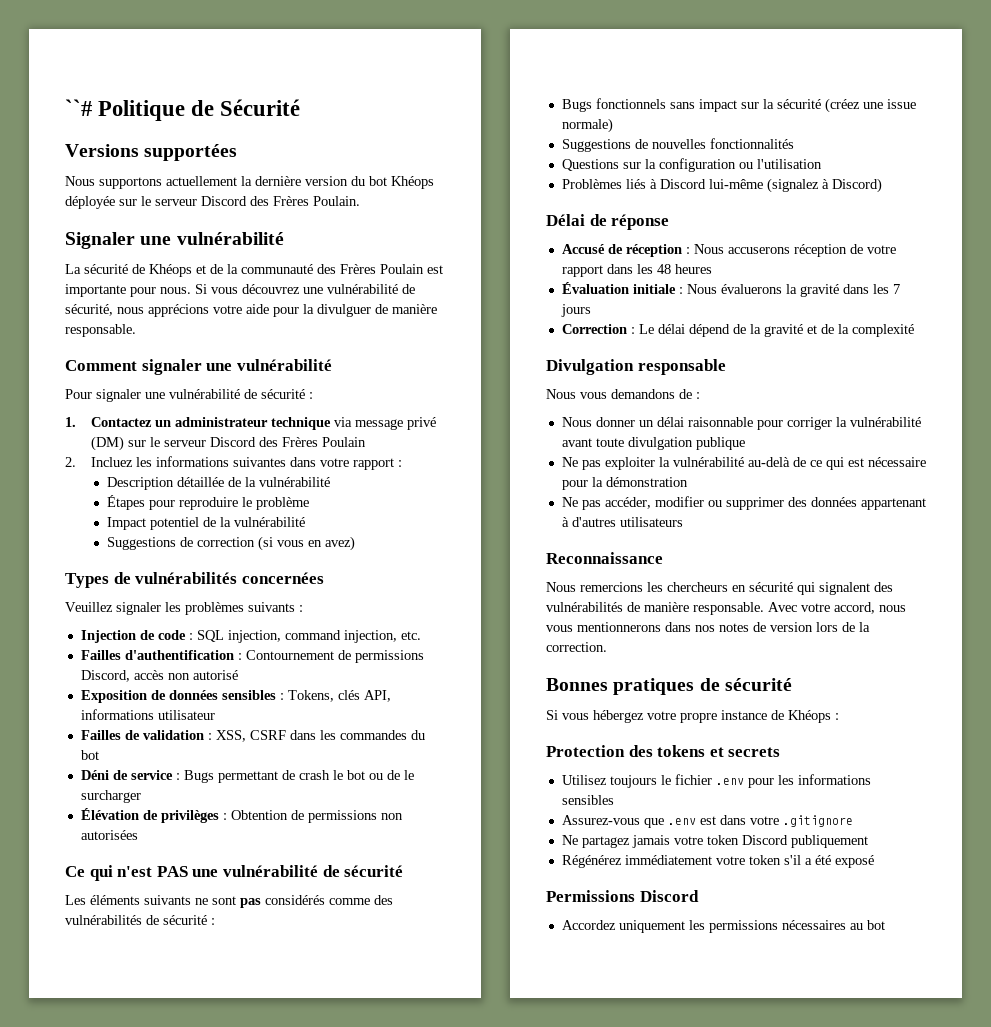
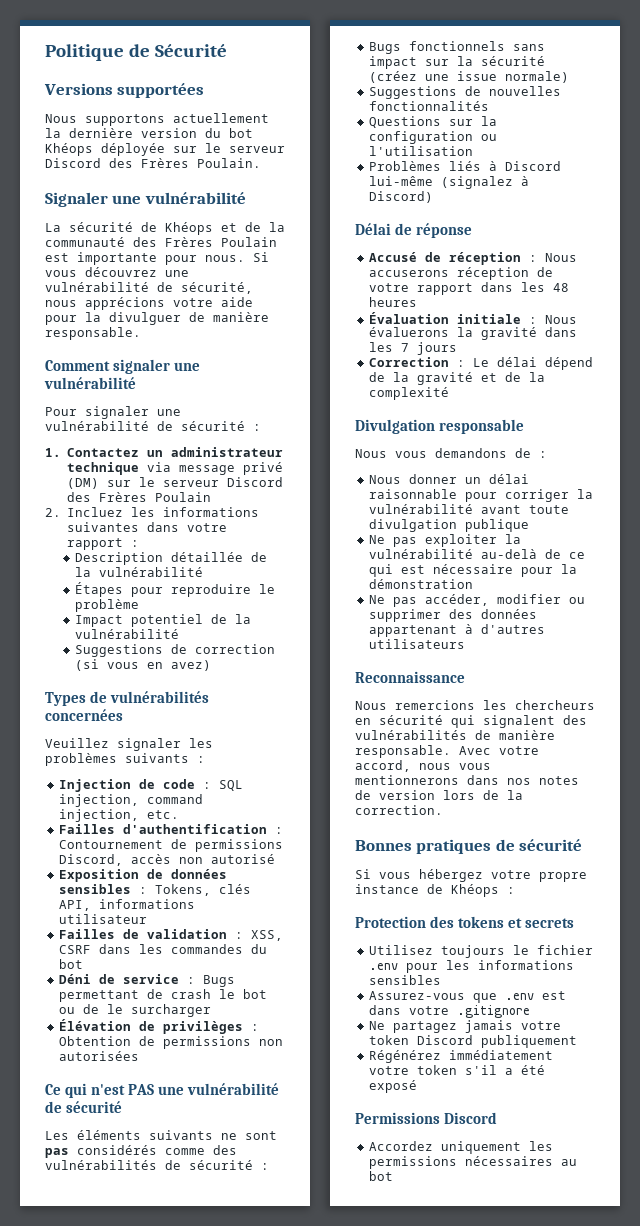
- ``# Politique de Sécurité
+ Politique de Sécurité

